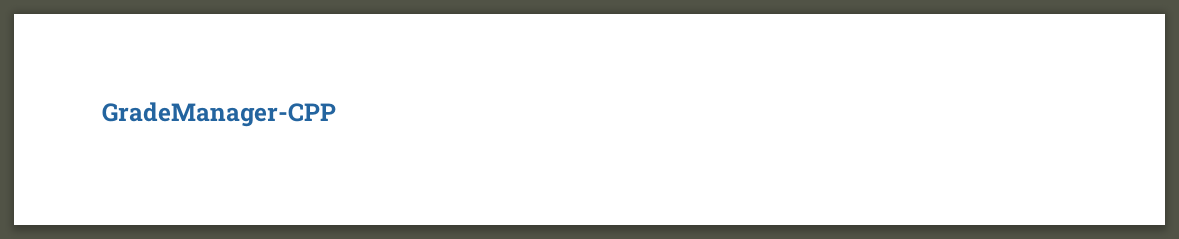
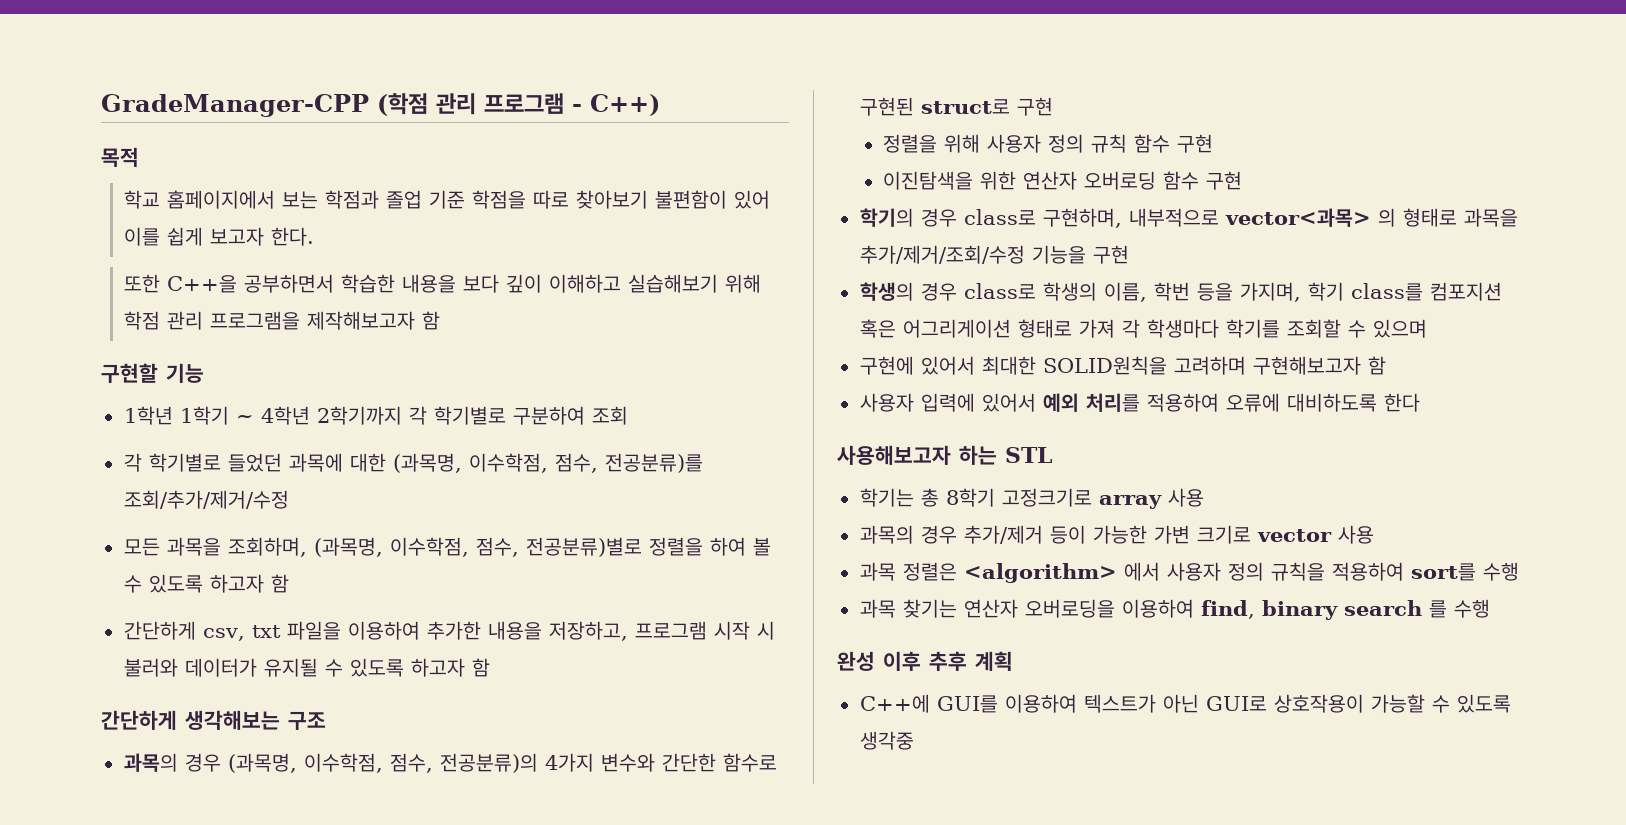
- GradeManager-CPP
+ GradeManager-CPP (학점 관리 프로그램 - C++)
+ 목적
+ 학교 홈페이지에서 보는 학점과 졸업 기준 학점을 따로 찾아보기 불편함이 있어 이를 쉽게 보고자 한다.
+ 또한 C++을 공부하면서 학습한 내용을 보다 깊이 이해하고 실습해보기 위해 학점 관리 프로그램을 제작해보고자 함
+ 구현할 기능
+ 1학년 1학기 ~ 4학년 2학기까지 각 학기별로 구분하여 조회
+ 각 학기별로 들었던 과목에 대한 (과목명, 이수학점, 점수, 전공분류)를 조회/추가/제거/수정
+ 모든 과목을 조회하며, (과목명, 이수학점, 점수, 전공분류)별로 정렬을 하여 볼 수 있도록 하고자 함
+ 간단하게 csv, txt 파일을 이용하여 추가한 내용을 저장하고, 프로그램 시작 시 불러와 데이터가 유지될 수 있도록 하고자 함
+ 간단하게 생각해보는 구조
+ 과목의 경우 (과목명, 이수학점, 점수, 전공분류)의 4가지 변수와 간단한 함수로 구현된 struct로 구현
+ 정렬을 위해 사용자 정의 규칙 함수 구현
+ 이진탐색을 위한 연산자 오버로딩 함수 구현
+ 학기의 경우 class로 구현하며, 내부적으로 vector<과목> 의 형태로 과목을 추가/제거/조회/수정 기능을 구현
+ 학생의 경우 class로 학생의 이름, 학번 등을 가지며, 학기 class를 컴포지션 혹은 어그리게이션 형태로 가져 각 학생마다 학기를 조회할 수 있으며
+ 구현에 있어서 최대한 SOLID원칙을 고려하며 구현해보고자 함
+ 사용자 입력에 있어서 예외 처리를 적용하여 오류에 대비하도록 한다
+ 사용해보고자 하는 STL
+ 학기는 총 8학기 고정크기로 array 사용
+ 과목의 경우 추가/제거 등이 가능한 가변 크기로 vector 사용
+ 과목 정렬은 <algorithm> 에서 사용자 정의 규칙을 적용하여 sort를 수행
+ 과목 찾기는 연산자 오버로딩을 이용하여 find, binary search 를 수행
+ 완성 이후 추후 계획
+ C++에 GUI를 이용하여 텍스트가 아닌 GUI로 상호작용이 가능할 수 있도록 생각중

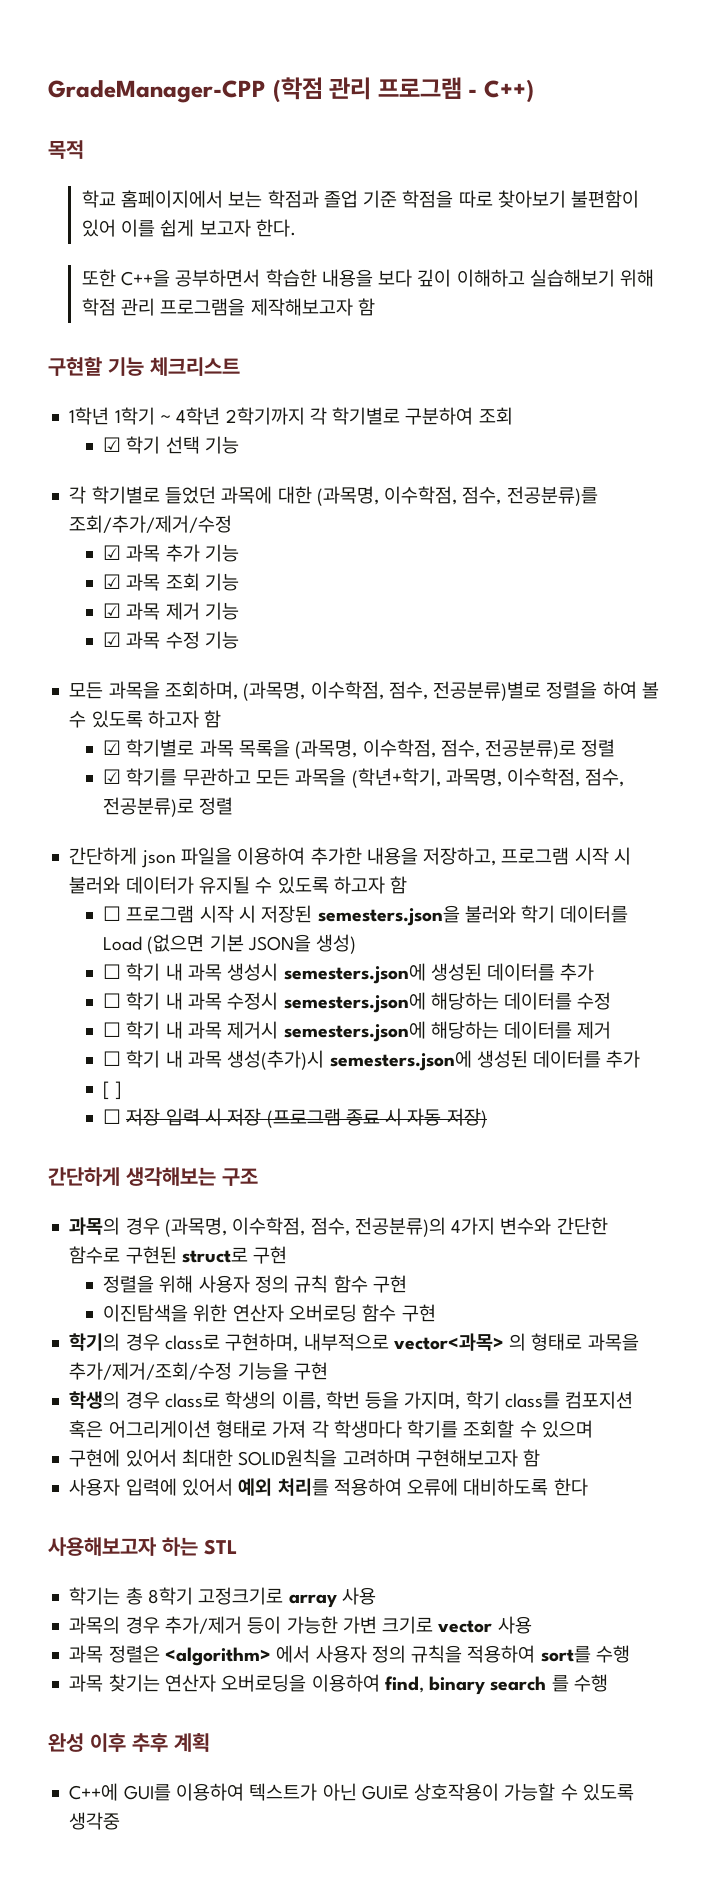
- 구현할 기능
+ 구현할 기능 체크리스트
+ ☑ 학기 선택 기능
+ ☑ 과목 추가 기능
+ ☑ 과목 조회 기능
+ ☑ 과목 제거 기능
+ ☑ 과목 수정 기능
- 간단하게 csv, txt 파일을 이용하여 추가한 내용을 저장하고, 프로그램 시작 시 불러와 데이터가 유지될 수 있도록 하고자 함
+ ☑ 학기별로 과목 목록을 (과목명, 이수학점, 점수, 전공분류)로 정렬
+ ☑ 학기를 무관하고 모든 과목을 (학년+학기, 과목명, 이수학점, 점수, 전공분류)로 정렬
+ 간단하게 json 파일을 이용하여 추가한 내용을 저장하고, 프로그램 시작 시 불러와 데이터가 유지될 수 있도록 하고자 함
+ ☐ 프로그램 시작 시 저장된 semesters.json을 불러와 학기 데이터를 Load (없으면 기본 JSON을 생성)
+ ☐ 학기 내 과목 생성시 semesters.json에 생성된 데이터를 추가
+ ☐ 학기 내 과목 수정시 semesters.json에 해당하는 데이터를 수정
+ ☐ 학기 내 과목 제거시 semesters.json에 해당하는 데이터를 제거
+ ☐ 학기 내 과목 생성(추가)시 semesters.json에 생성된 데이터를 추가
+ [ ]
+ ☐ 저장 입력 시 저장 (프로그램 종료 시 자동 저장)

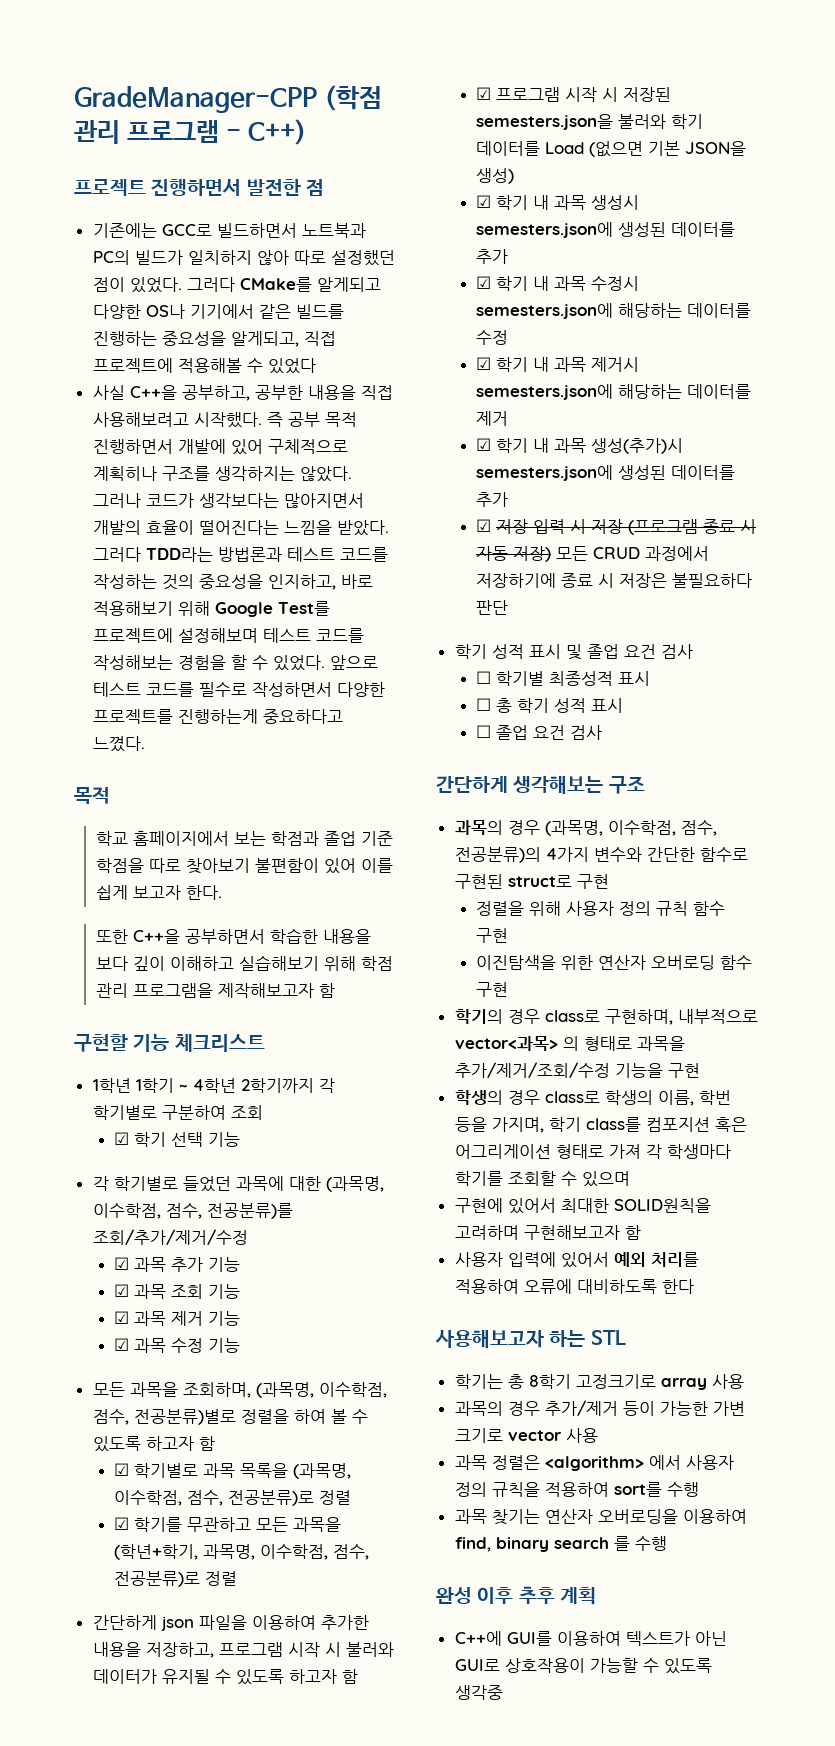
+ 프로젝트 진행하면서 발전한 점
+ 기존에는 GCC로 빌드하면서 노트북과 PC의 빌드가 일치하지 않아 따로 설정했던 점이 있었다. 그러다 CMake를 알게되고 다양한 OS나 기기에서 같은 빌드를 진행하는 중요성을 알게되고, 직접 프로젝트에 적용해볼 수 있었다
+ 사실 C++을 공부하고, 공부한 내용을 직접 사용해보려고 시작했다. 즉 공부 목적 진행하면서 개발에 있어 구체적으로 계획히나 구조를 생각하지는 않았다. 그러나 코드가 생각보다는 많아지면서 개발의 효율이 떨어진다는 느낌을 받았다. 그러다 TDD라는 방법론과 테스트 코드를 작성하는 것의 중요성을 인지하고, 바로 적용해보기 위해 Google Test를 프로젝트에 설정해보며 테스트 코드를 작성해보는 경험을 할 수 있었다. 앞으로 테스트 코드를 필수로 작성하면서 다양한 프로젝트를 진행하는게 중요하다고 느꼈다.
- ☐ 프로그램 시작 시 저장된 semesters.json을 불러와 학기 데이터를 Load (없으면 기본 JSON을 생성)
+ ☑ 프로그램 시작 시 저장된 semesters.json을 불러와 학기 데이터를 Load (없으면 기본 JSON을 생성)
- ☐ 학기 내 과목 생성시 semesters.json에 생성된 데이터를 추가
+ ☑ 학기 내 과목 생성시 semesters.json에 생성된 데이터를 추가
- ☐ 학기 내 과목 수정시 semesters.json에 해당하는 데이터를 수정
+ ☑ 학기 내 과목 수정시 semesters.json에 해당하는 데이터를 수정
- ☐ 학기 내 과목 제거시 semesters.json에 해당하는 데이터를 제거
+ ☑ 학기 내 과목 제거시 semesters.json에 해당하는 데이터를 제거
- ☐ 학기 내 과목 생성(추가)시 semesters.json에 생성된 데이터를 추가
+ ☑ 학기 내 과목 생성(추가)시 semesters.json에 생성된 데이터를 추가
- [ ]
- ☐ 저장 입력 시 저장 (프로그램 종료 시 자동 저장)
+ ☑ 저장 입력 시 저장 (프로그램 종료 시 자동 저장) 모든 CRUD 과정에서 저장하기에 종료 시 저장은 불필요하다 판단
+ 학기 성적 표시 및 졸업 요건 검사
+ ☐ 학기별 최종성적 표시
+ ☐ 총 학기 성적 표시
+ ☐ 졸업 요건 검사

